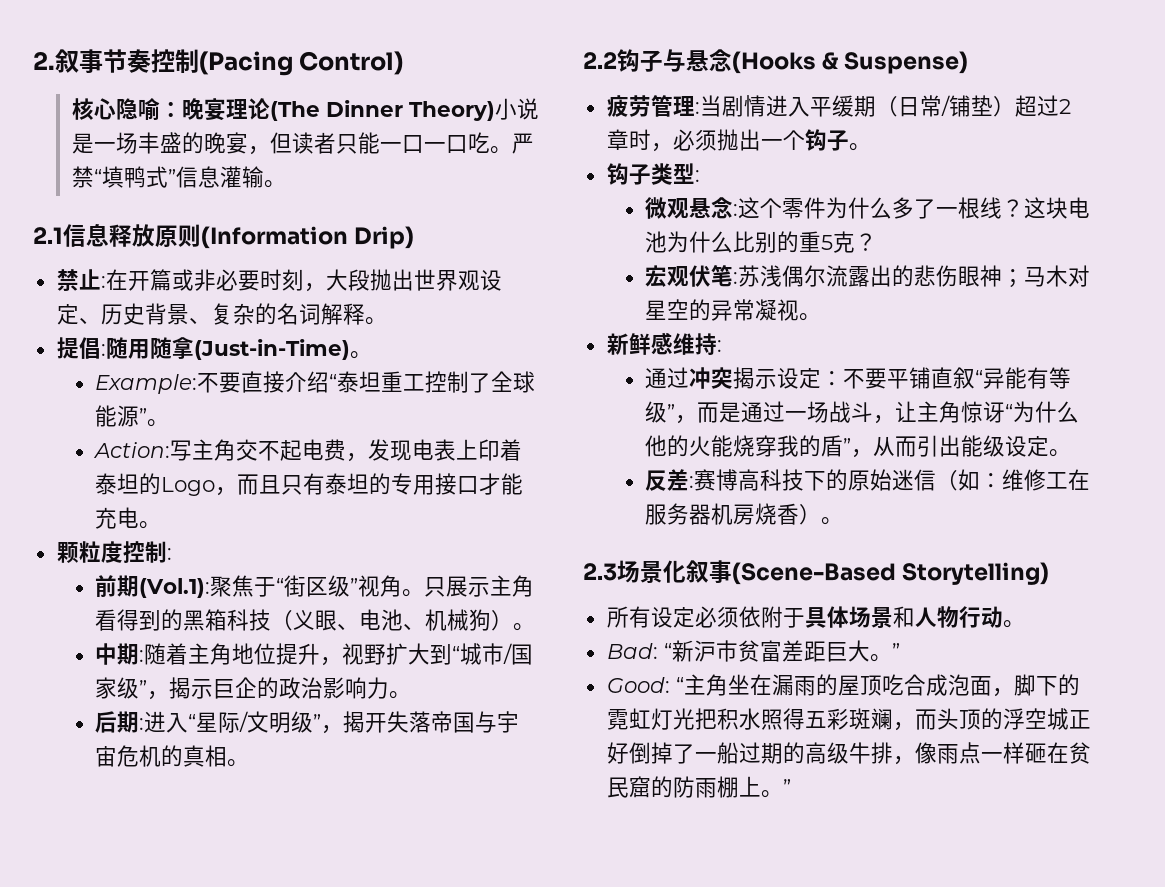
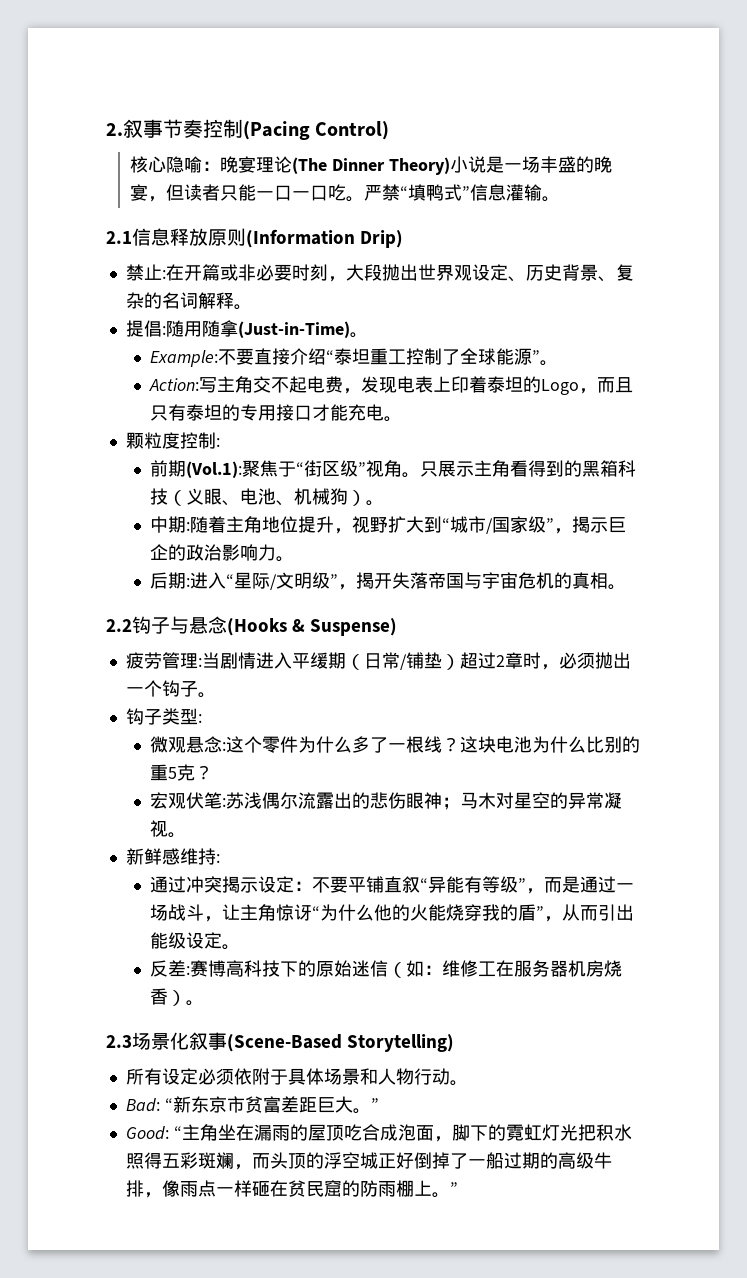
- Bad: “新沪市贫富差距巨大。”
+ Bad: “新东京市贫富差距巨大。”

